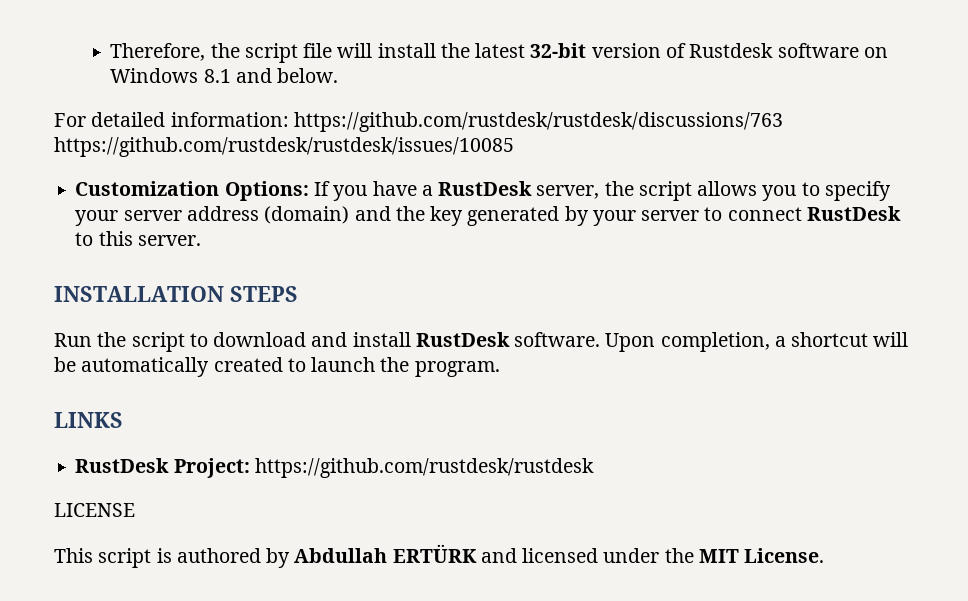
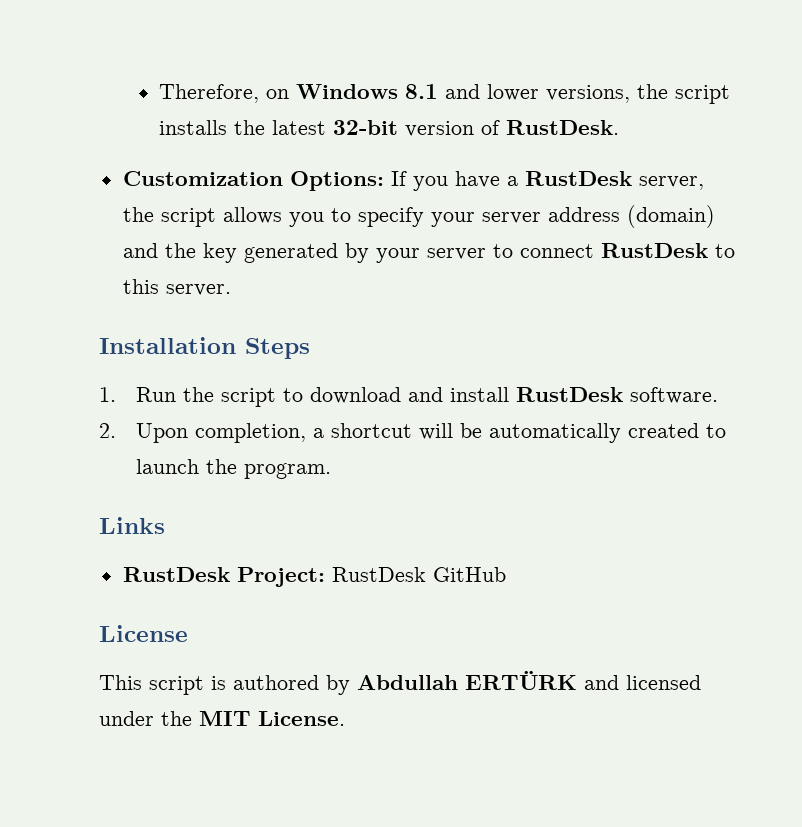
- Therefore, the script file will install the latest 32-bit version of Rustdesk software on Windows 8.1 and below.
- For detailed information: https://github.com/rustdesk/rustdesk/discussions/763 https://github.com/rustdesk/rustdesk/issues/10085
+ Therefore, on Windows 8.1 and lower versions, the script installs the latest 32-bit version of RustDesk.
- INSTALLATION STEPS
- Run the script to download and install RustDesk software. Upon completion, a shortcut will be automatically created to launch the program.
+ Installation Steps
+ 1. Run the script to download and install RustDesk software.
+ 2. Upon completion, a shortcut will be automatically created to launch the program.
- LINKS
+ Links
- RustDesk Project: https://github.com/rustdesk/rustdesk
- LICENSE
+ RustDesk Project: RustDesk GitHub
+ License

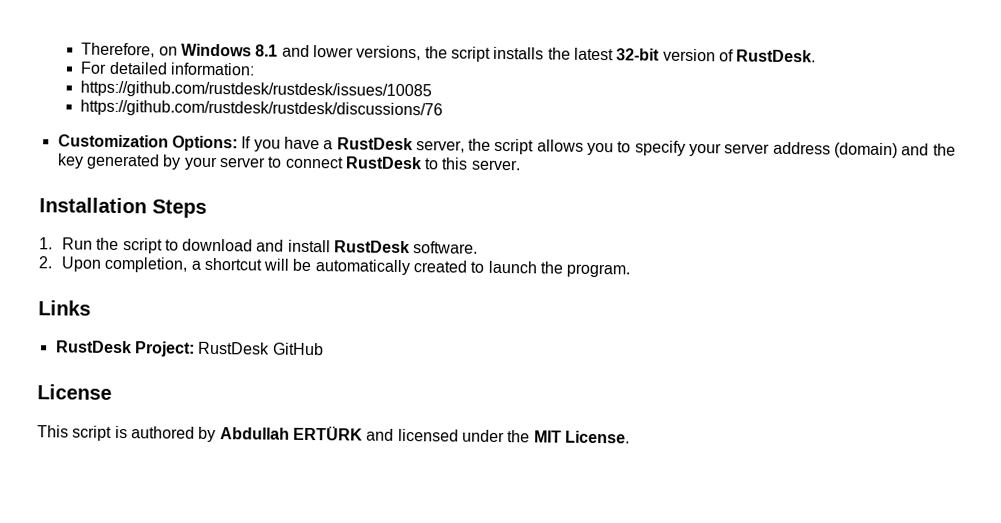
+ For detailed information:
+ https://github.com/rustdesk/rustdesk/issues/10085
+ https://github.com/rustdesk/rustdesk/discussions/76

